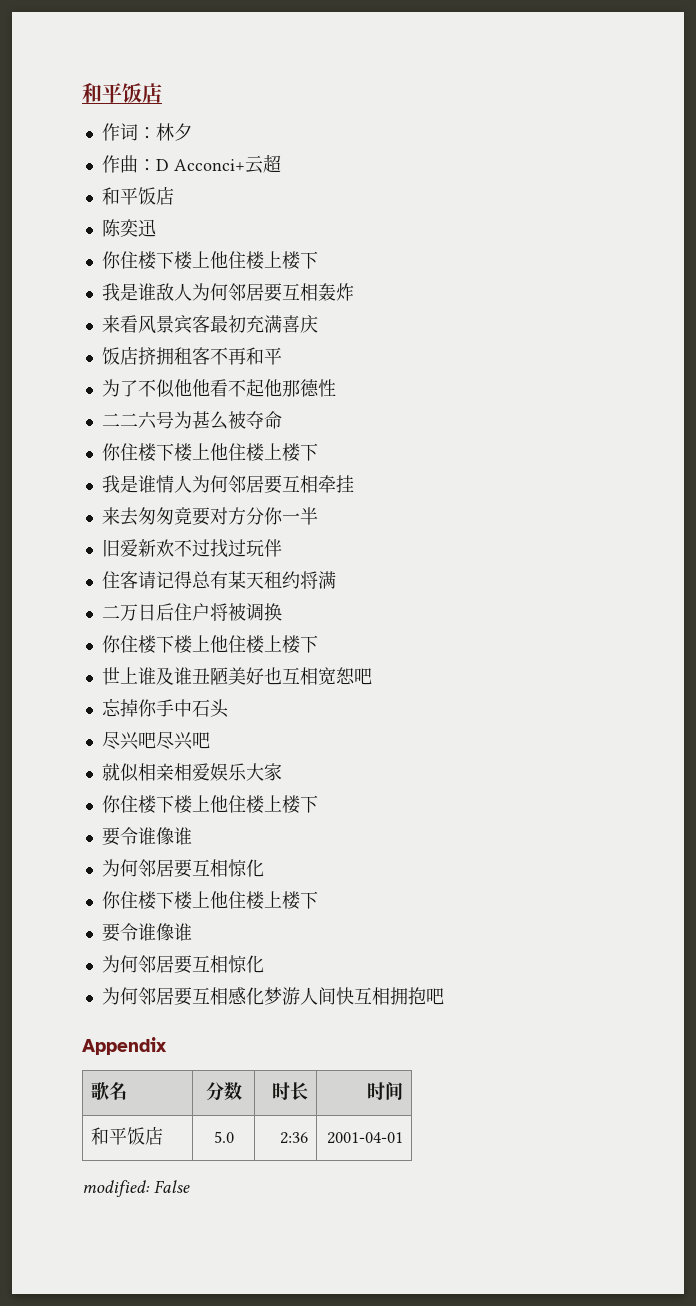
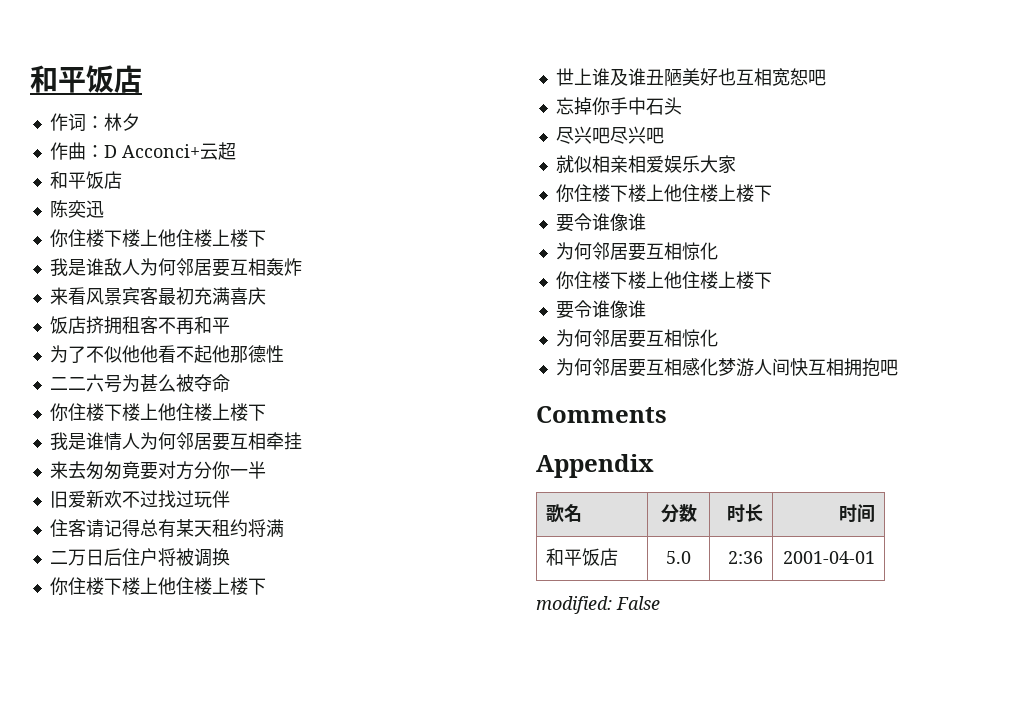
+ Comments

